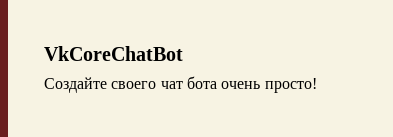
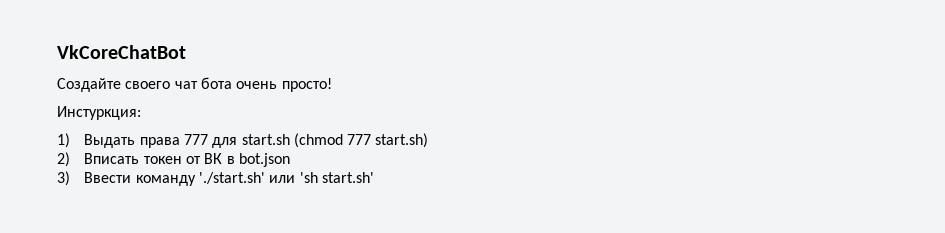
+ Инстуркция:
+ 1) Выдать права 777 для start.sh (chmod 777 start.sh)
+ 2) Вписать токен от ВК в bot.json
+ 3) Ввести команду './start.sh' или 'sh start.sh'

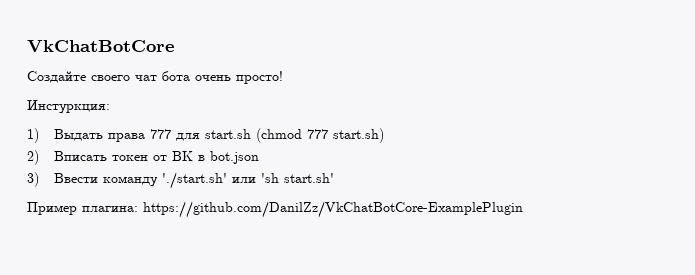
- VkCoreChatBot
+ VkChatBotCore
+ Пример плагина: https://github.com/DanilZz/VkChatBotCore-ExamplePlugin

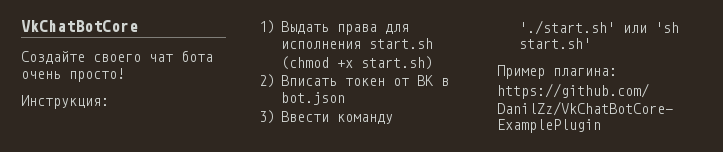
- Инстуркция:
+ Инструкция:
- 1) Выдать права 777 для start.sh (chmod 777 start.sh)
+ 1) Выдать права для исполнения start.sh (chmod +x start.sh)

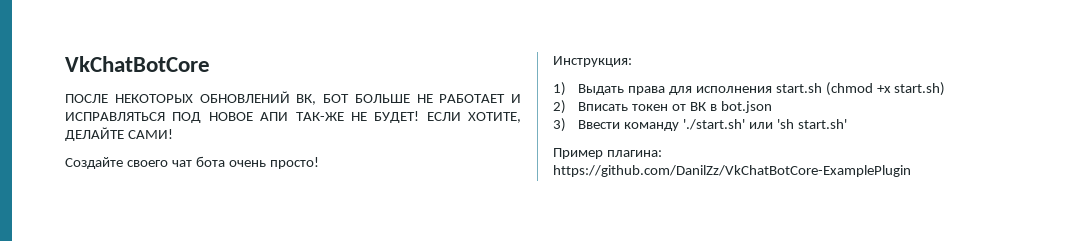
+ ПОСЛЕ НЕКОТОРЫХ ОБНОВЛЕНИЙ ВК, БОТ БОЛЬШЕ НЕ РАБОТАЕТ И ИСПРАВЛЯТЬСЯ ПОД НОВОЕ АПИ ТАК-ЖЕ НЕ БУДЕТ! ЕСЛИ ХОТИТЕ, ДЕЛАЙТЕ САМИ!

